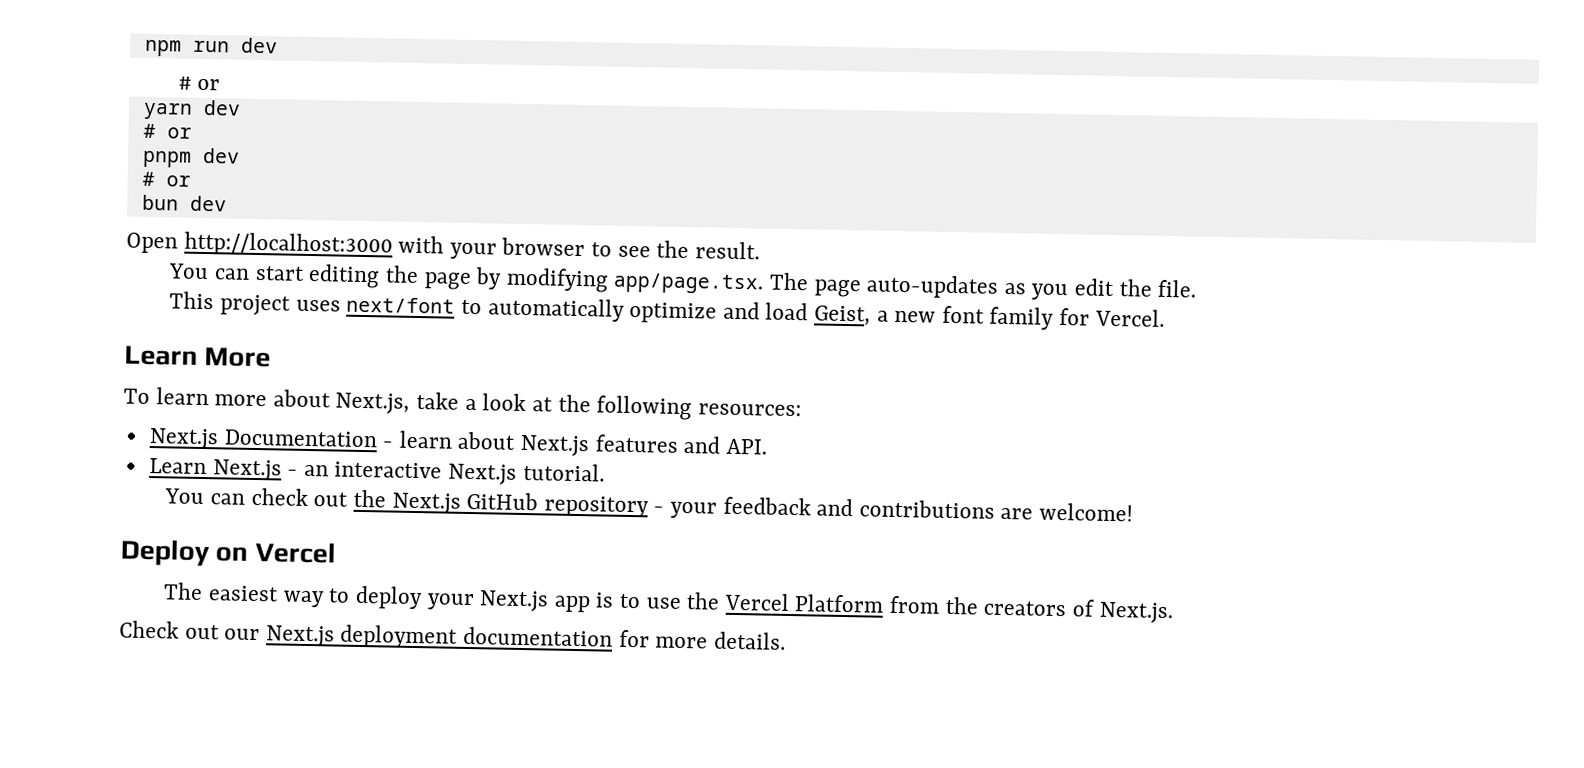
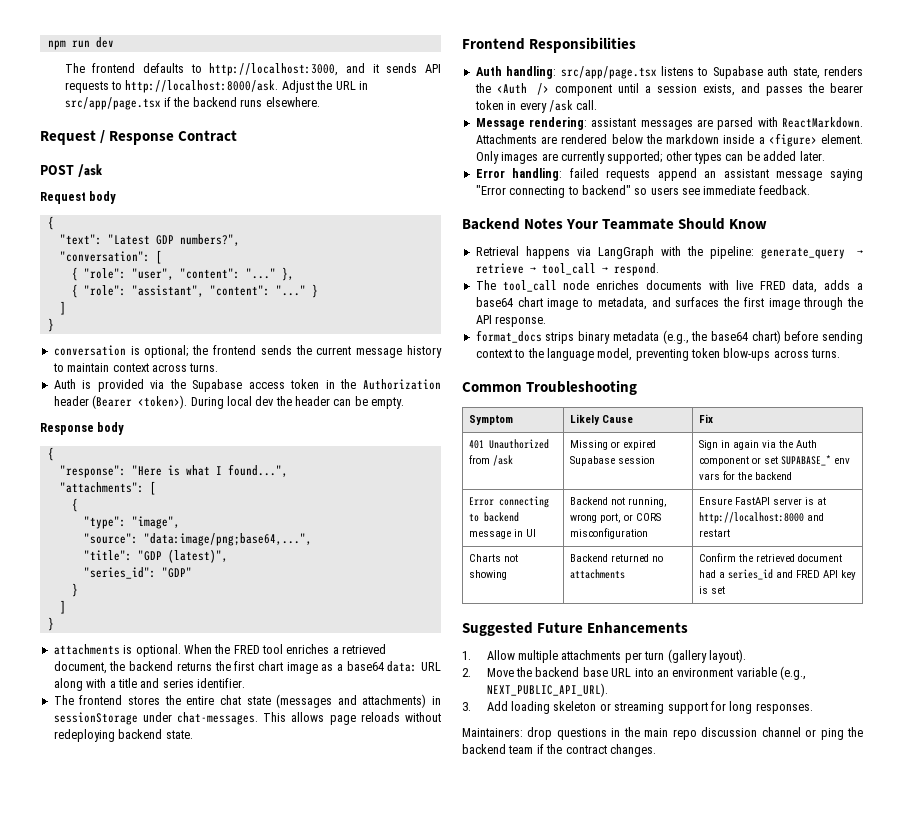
  npm run dev
- # or
- yarn dev
- # or
- pnpm dev
- # or
- bun dev
- Open http://localhost:3000 with your browser to see the result.
- You can start editing the page by modifying app/page.tsx. The page auto-updates as you edit the file.
- This project uses next/font to automatically optimize and load Geist, a new font family for Vercel.
- Learn More
- To learn more about Next.js, take a look at the following resources:
- Next.js Documentation - learn about Next.js features and API.
- Learn Next.js - an interactive Next.js tutorial.
- You can check out the Next.js GitHub repository - your feedback and contributions are welcome!
- Deploy on Vercel
- The easiest way to deploy your Next.js app is to use the Vercel Platform from the creators of Next.js.
- Check out our Next.js deployment documentation for more details.
+ The frontend defaults to http://localhost:3000, and it sends API requests to http://localhost:8000/ask. Adjust the URL in src/app/page.tsx if the backend runs elsewhere.
+ Request / Response Contract
+ POST /ask
+ Request body
+ {
+ "text": "Latest GDP numbers?",
+ "conversation": [
+ { "role": "user", "content": "..." },
+ { "role": "assistant", "content": "..." }
+ ]
+ }
+ conversation is optional; the frontend sends the current message history to maintain context across turns.
+ Auth is provided via the Supabase access token in the Authorization header (Bearer <token>). During local dev the header can be empty.
+ Response body
+ {
+ "response": "Here is what I found...",
+ "attachments": [
+ {
+ "type": "image",
+ "source": "data:image/png;base64,...",
+ "title": "GDP (latest)",
+ "series_id": "GDP"
+ }
+ ]
+ }
+ attachments is optional. When the FRED tool enriches a retrieved document, the backend returns the first chart image as a base64 data: URL along with a title and series identifier.
+ The frontend stores the entire chat state (messages and attachments) in sessionStorage under chat-messages. This allows page reloads without redeploying backend state.
+ Frontend Responsibilities
+ Auth handling: src/app/page.tsx listens to Supabase auth state, renders the <Auth /> component until a session exists, and passes the bearer token in every /ask call.
+ Message rendering: assistant messages are parsed with ReactMarkdown. Attachments are rendered below the markdown inside a <figure> element. Only images are currently supported; other types can be added later.
+ Error handling: failed requests append an assistant message saying "Error connecting to backend" so users see immediate feedback.
+ Backend Notes Your Teammate Should Know
+ Retrieval happens via LangGraph with the pipeline: generate_query → retrieve → tool_call → respond.
+ The tool_call node enriches documents with live FRED data, adds a base64 chart image to metadata, and surfaces the first image through the API response.
+ format_docs strips binary metadata (e.g., the base64 chart) before sending context to the language model, preventing token blow-ups across turns.
+ Common Troubleshooting
+ Symptom | Likely Cause | Fix
+ 401 Unauthorized from /ask | Missing or expired Supabase session | Sign in again via the Auth component or set SUPABASE_* env vars for the backend
+ Error connecting to backend message in UI | Backend not running, wrong port, or CORS misconfiguration | Ensure FastAPI server is at http://localhost:8000 and restart
+ Charts not showing | Backend returned no attachments | Confirm the retrieved document had a series_id and FRED API key is set
+ Suggested Future Enhancements
+ 1. Allow multiple attachments per turn (gallery layout).
+ 2. Move the backend base URL into an environment variable (e.g., NEXT_PUBLIC_API_URL).
+ 3. Add loading skeleton or streaming support for long responses.
+ Maintainers: drop questions in the main repo discussion channel or ping the backend team if the contract changes.

